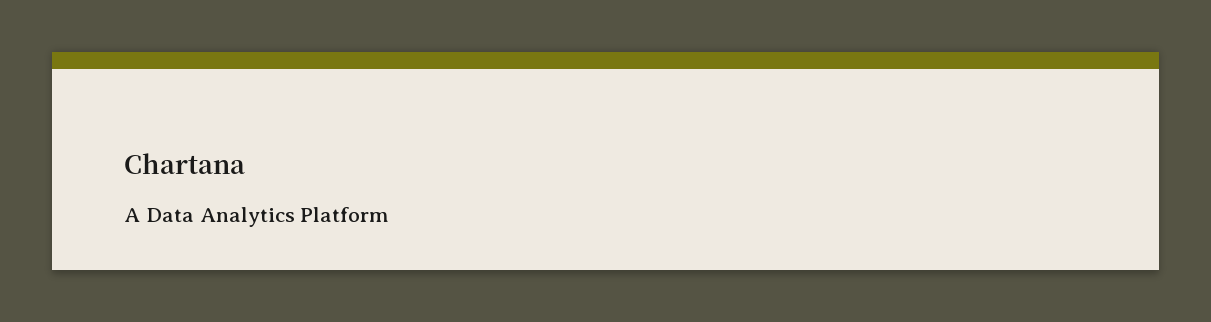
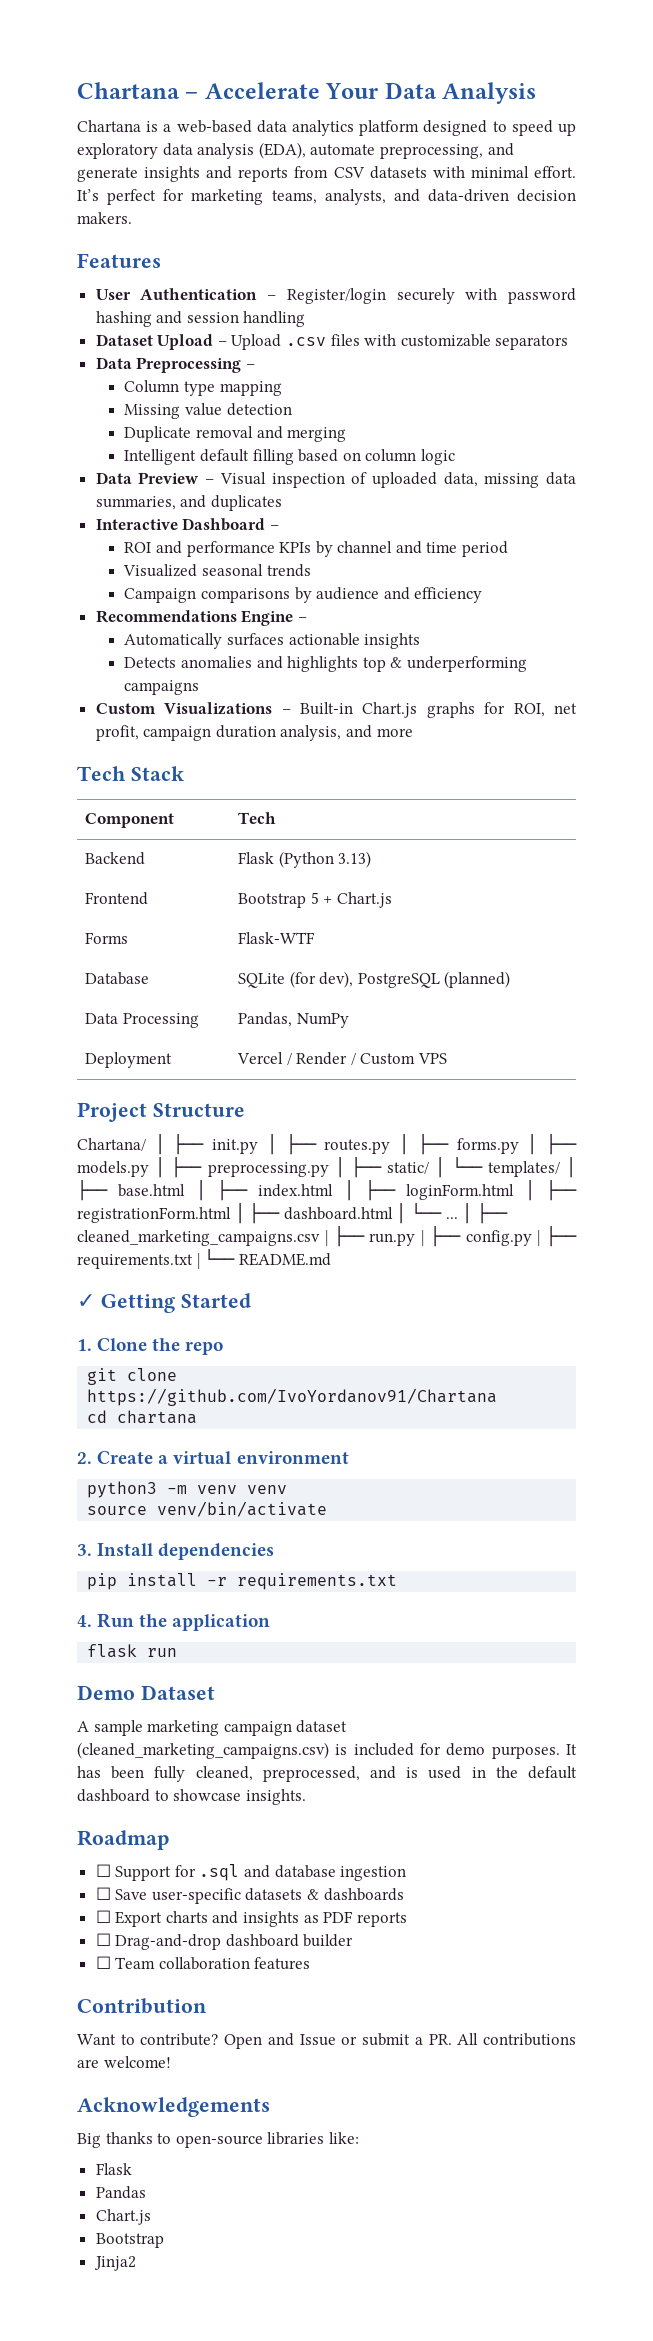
- Chartana
- A Data Analytics Platform
+ Chartana – Accelerate Your Data Analysis
+ Chartana is a web-based data analytics platform designed to speed up exploratory data analysis (EDA), automate preprocessing, and generate insights and reports from CSV datasets with minimal effort. It’s perfect for marketing teams, analysts, and data-driven decision makers.
+ Features
+ User Authentication – Register/login securely with password hashing and session handling
+ Dataset Upload – Upload .csv files with customizable separators
+ Data Preprocessing –
+ Column type mapping
+ Missing value detection
+ Duplicate removal and merging
+ Intelligent default filling based on column logic
+ Data Preview – Visual inspection of uploaded data, missing data summaries, and duplicates
+ Interactive Dashboard –
+ ROI and performance KPIs by channel and time period
+ Visualized seasonal trends
+ Campaign comparisons by audience and efficiency
+ Recommendations Engine –
+ Automatically surfaces actionable insights
+ Detects anomalies and highlights top & underperforming campaigns
+ Custom Visualizations – Built-in Chart.js graphs for ROI, net profit, campaign duration analysis, and more
+ Tech Stack
+ Component | Tech
+ Backend | Flask (Python 3.13)
+ Frontend | Bootstrap 5 + Chart.js
+ Forms | Flask-WTF
+ Database | SQLite (for dev), PostgreSQL (planned)
+ Data Processing | Pandas, NumPy
+ Deployment | Vercel / Render / Custom VPS
+ Project Structure
+ Chartana/ │ ├── init.py │ ├── routes.py │ ├── forms.py │ ├── models.py │ ├── preprocessing.py │ ├── static/ │ └── templates/ │ ├── base.html │ ├── index.html │ ├── loginForm.html │ ├── registrationForm.html │ ├── dashboard.html │ └── ... │ ├── cleaned_marketing_campaigns.csv | ├── run.py | ├── config.py | ├── requirements.txt | └── README.md
+ ✓ Getting Started
+ 1. Clone the repo
+ git clone https://github.com/IvoYordanov91/Chartana
+ cd chartana
+ 2. Create a virtual environment
+ python3 -m venv venv
+ source venv/bin/activate
+ 3. Install dependencies
+ pip install -r requirements.txt
+ 4. Run the application
+ flask run
+ Demo Dataset
+ A sample marketing campaign dataset (cleaned_marketing_campaigns.csv) is included for demo purposes. It has been fully cleaned, preprocessed, and is used in the default dashboard to showcase insights.
+ Roadmap
+ ☐ Support for .sql and database ingestion
+ ☐ Save user-specific datasets & dashboards
+ ☐ Export charts and insights as PDF reports
+ ☐ Drag-and-drop dashboard builder
+ ☐ Team collaboration features
+ Contribution
+ Want to contribute? Open and Issue or submit a PR. All contributions are welcome!
+ Acknowledgements
+ Big thanks to open-source libraries like:
+ Flask
+ Pandas
+ Chart.js
+ Bootstrap
+ Jinja2

